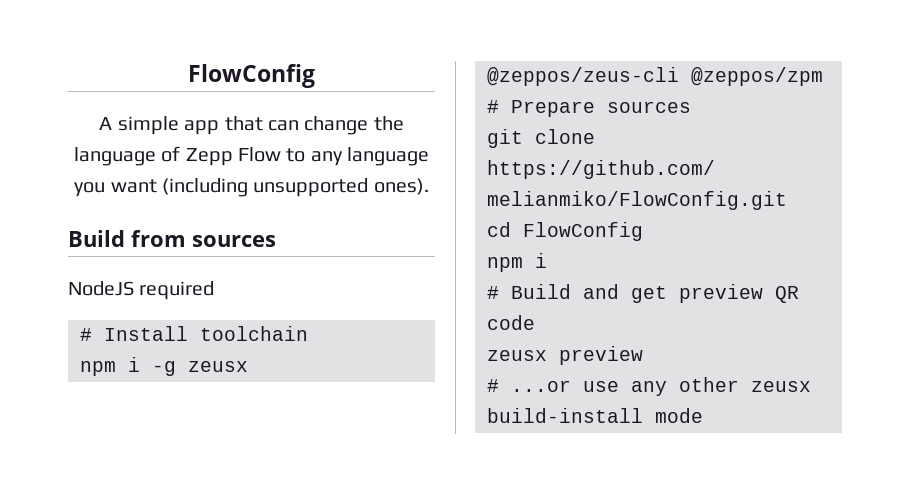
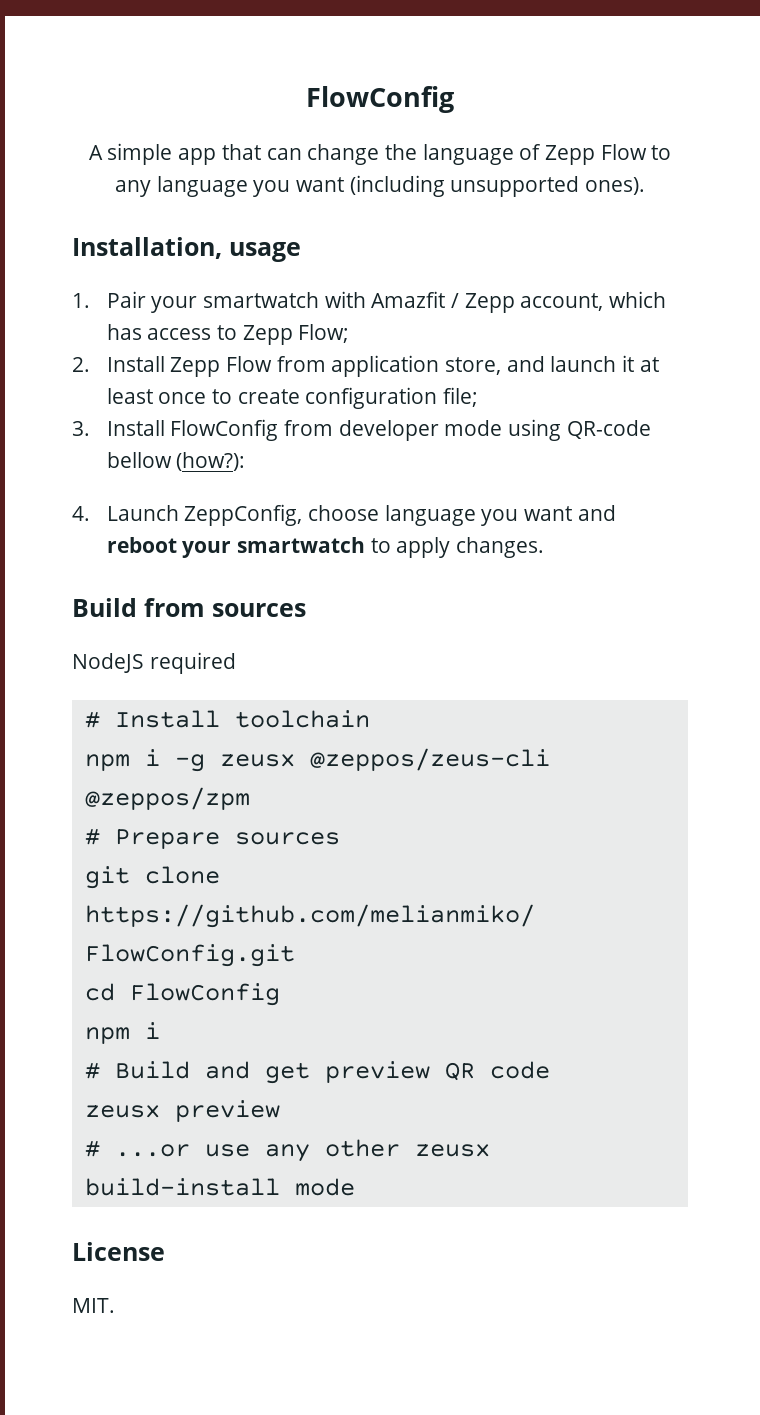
+ Installation, usage
+ 1. Pair your smartwatch with Amazfit / Zepp account, which has access to Zepp Flow;
+ 2. Install Zepp Flow from application store, and launch it at least once to create configuration file;
+ 3. Install FlowConfig from developer mode using QR-code bellow (how?):
+ 4. Launch ZeppConfig, choose language you want and reboot your smartwatch to apply changes.
+ License
+ MIT.

